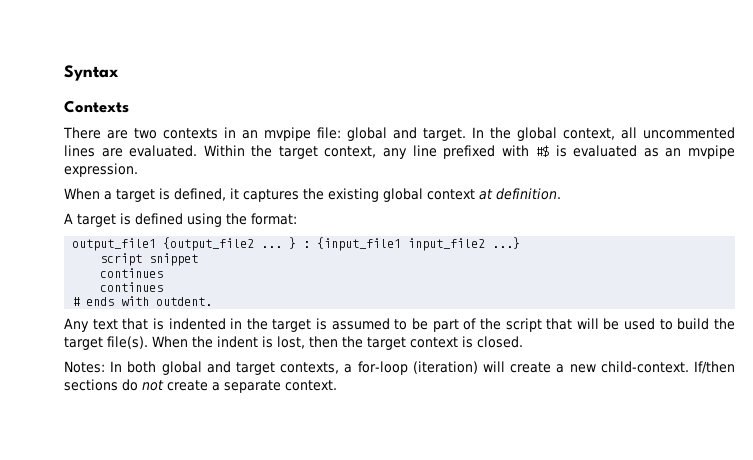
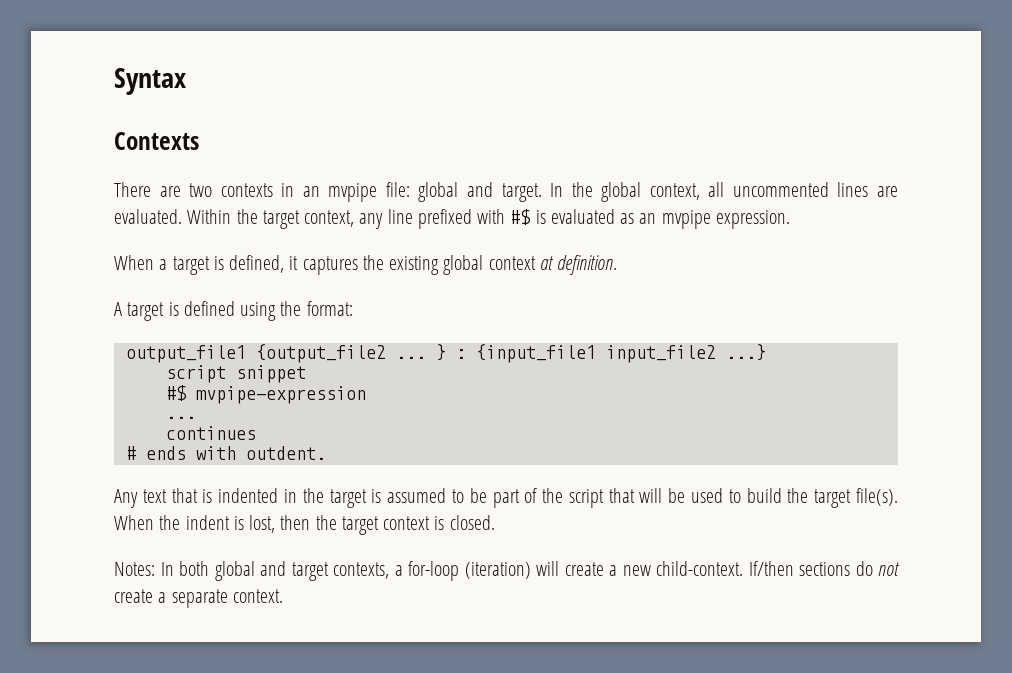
  script snippet
- continues
+ #$ mvpipe-expression
+ ...

